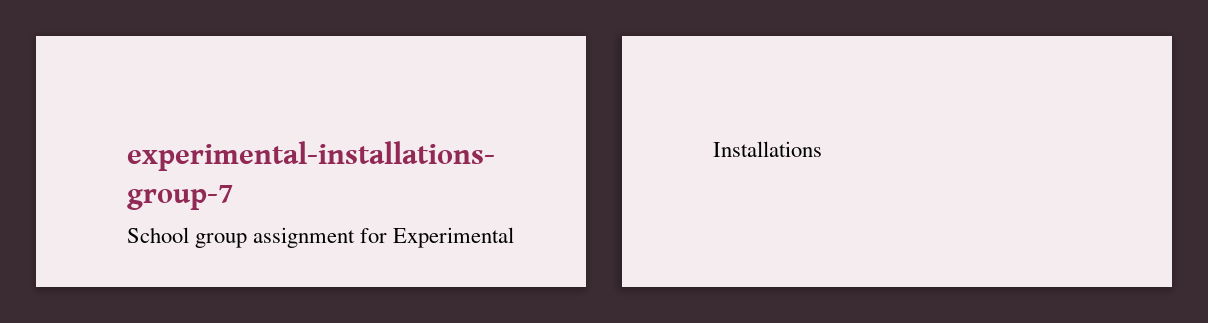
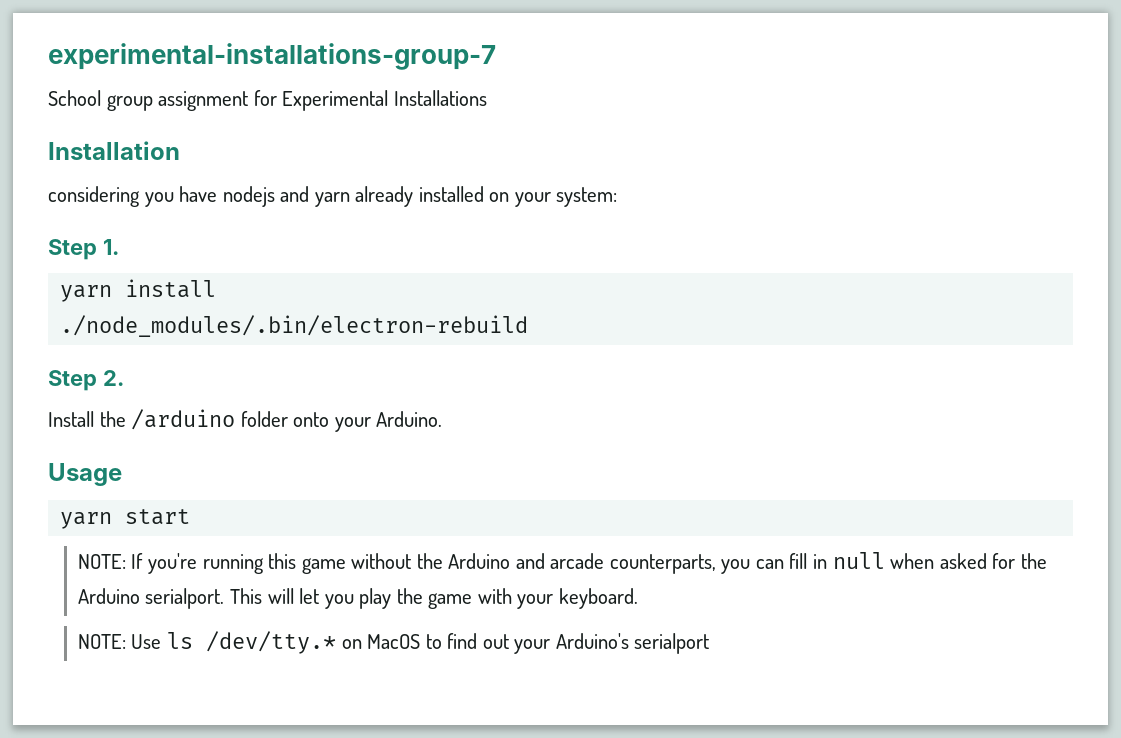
+ Installation
+ considering you have nodejs and yarn already installed on your system:
+ Step 1.
+ yarn install
+ ./node_modules/.bin/electron-rebuild
+ Step 2.
+ Install the /arduino folder onto your Arduino.
+ Usage
+ yarn start
+ NOTE: If you're running this game without the Arduino and arcade counterparts, you can fill in null when asked for the Arduino serialport. This will let you play the game with your keyboard.
+ NOTE: Use ls /dev/tty.* on MacOS to find out your Arduino's serialport

